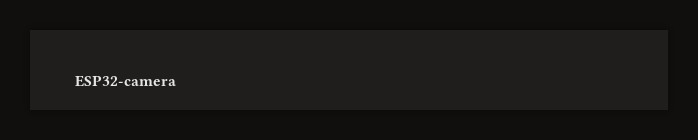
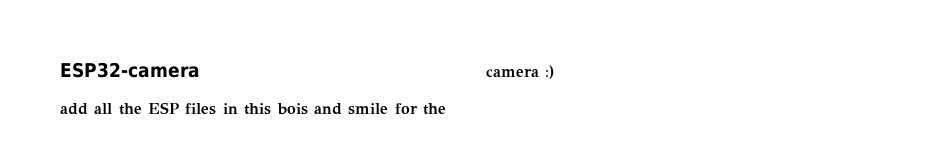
+ add all the ESP files in this bois and smile for the camera :)

